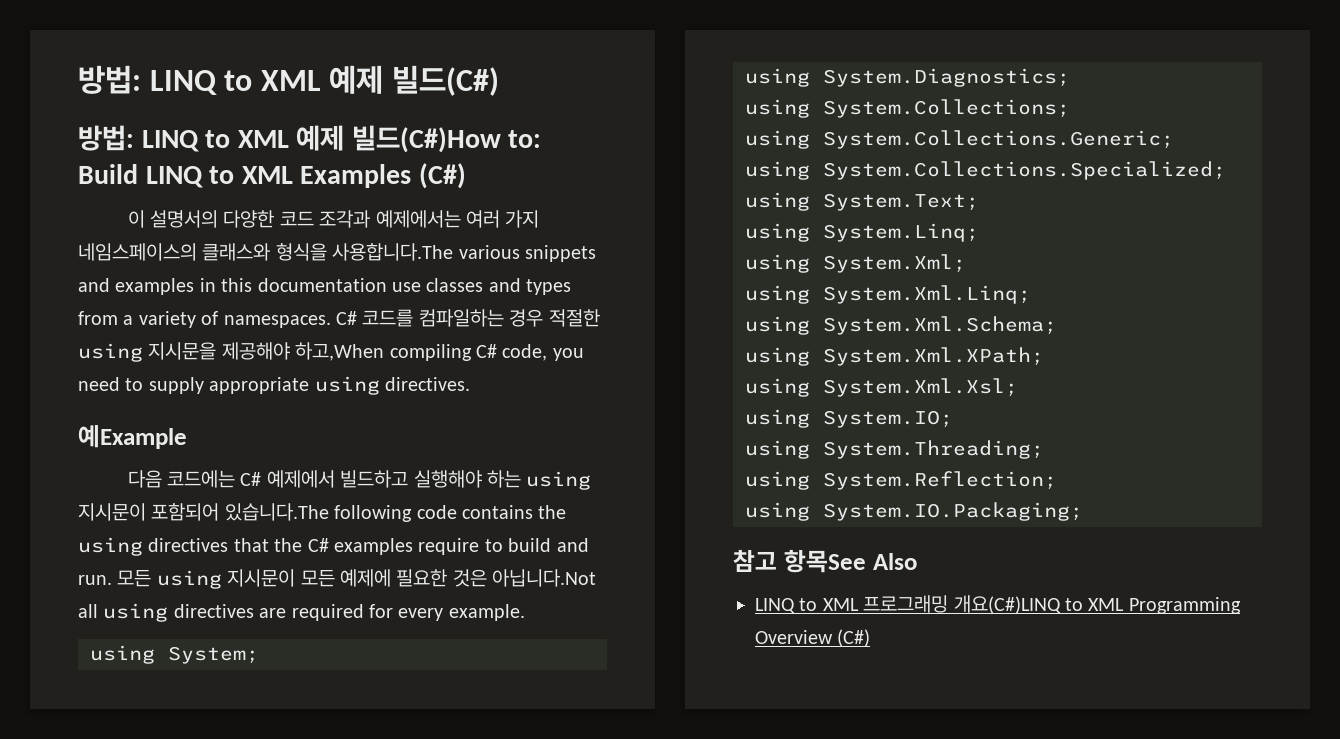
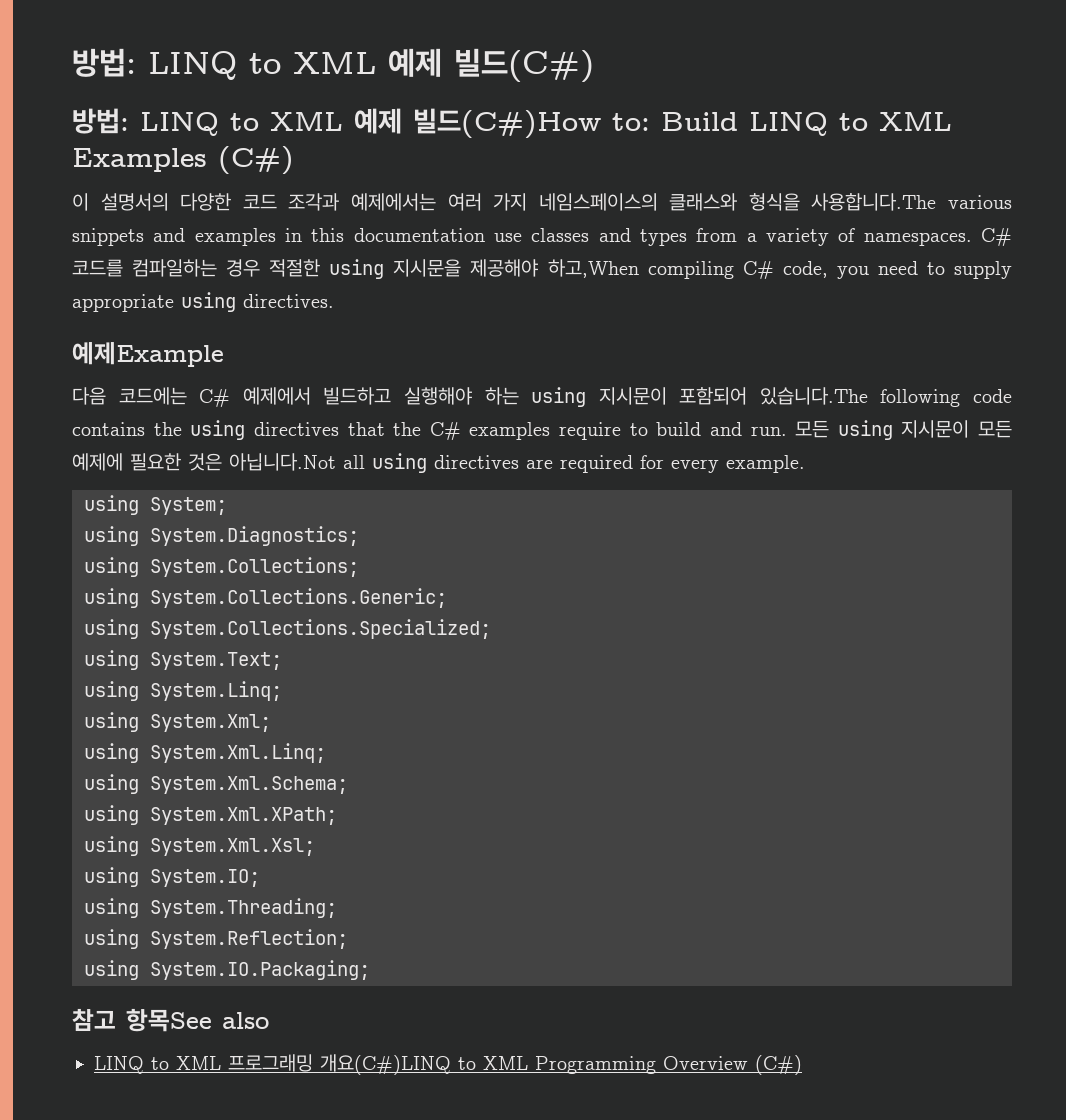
- 예Example
+ 예제Example
- 참고 항목See Also
+ 참고 항목See also

